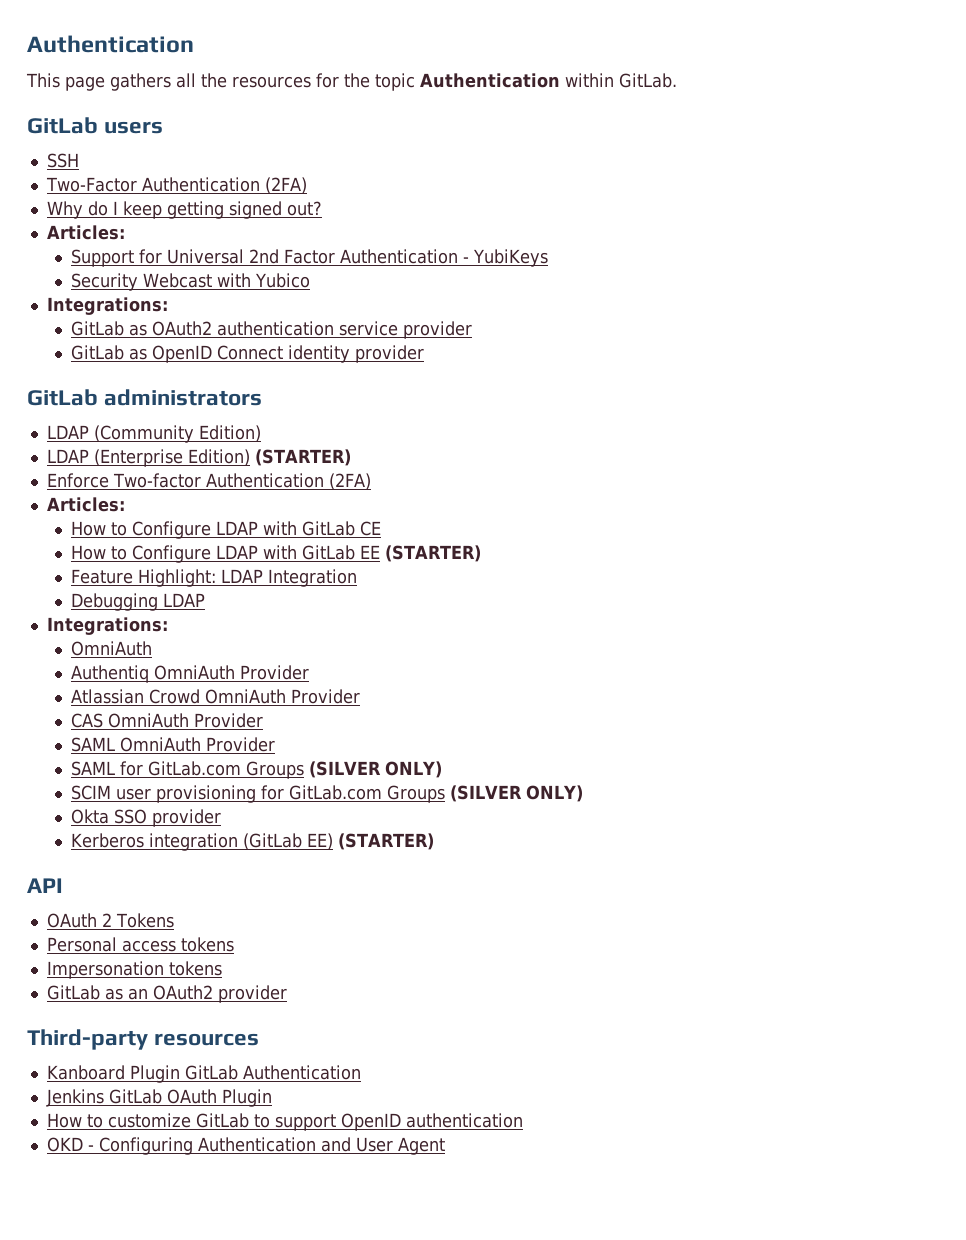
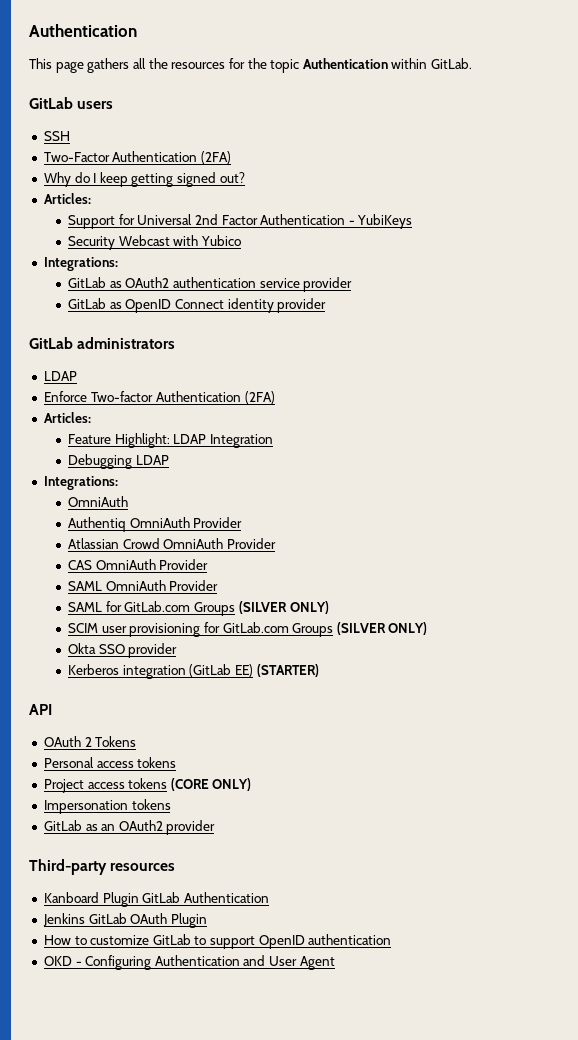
  GitLab administrators
- LDAP (Community Edition)
- LDAP (Enterprise Edition) (STARTER)
+ LDAP
- How to Configure LDAP with GitLab CE
- How to Configure LDAP with GitLab EE (STARTER)
+ Project access tokens (CORE ONLY)

